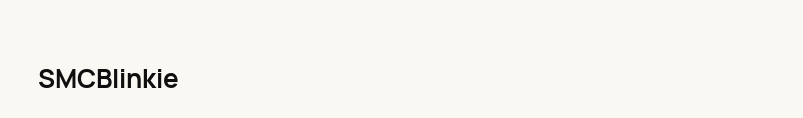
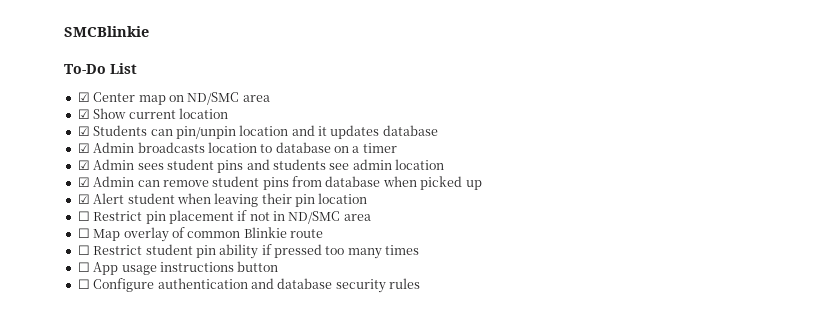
+ To-Do List
+ ☑ Center map on ND/SMC area
+ ☑ Show current location
+ ☑ Students can pin/unpin location and it updates database
+ ☑ Admin broadcasts location to database on a timer
+ ☑ Admin sees student pins and students see admin location
+ ☑ Admin can remove student pins from database when picked up
+ ☑ Alert student when leaving their pin location
+ ☐ Restrict pin placement if not in ND/SMC area
+ ☐ Map overlay of common Blinkie route
+ ☐ Restrict student pin ability if pressed too many times
+ ☐ App usage instructions button
+ ☐ Configure authentication and database security rules

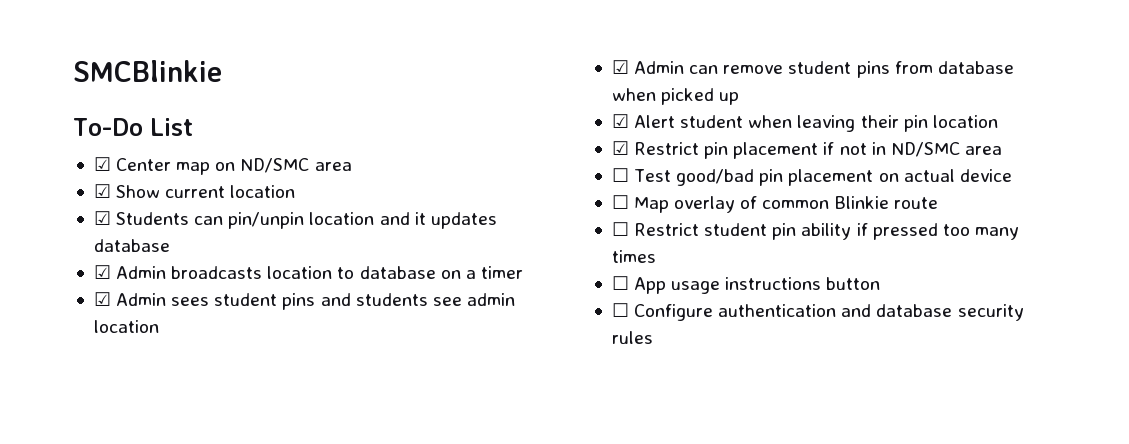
- ☐ Restrict pin placement if not in ND/SMC area
+ ☑ Restrict pin placement if not in ND/SMC area
+ ☐ Test good/bad pin placement on actual device

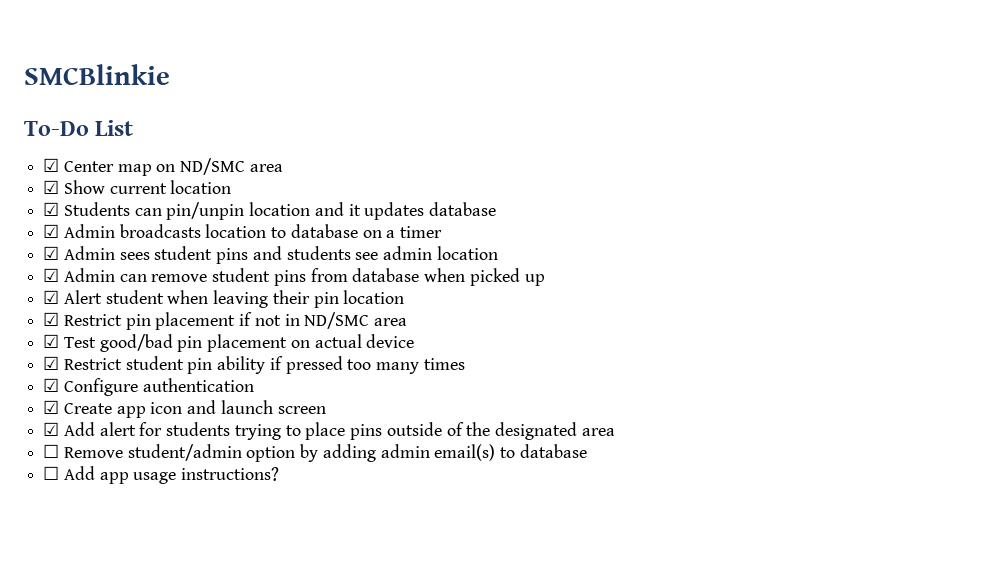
- ☐ Test good/bad pin placement on actual device
+ ☑ Test good/bad pin placement on actual device
- ☐ Map overlay of common Blinkie route
- ☐ Restrict student pin ability if pressed too many times
+ ☑ Restrict student pin ability if pressed too many times
- ☐ App usage instructions button
- ☐ Configure authentication and database security rules
+ ☑ Configure authentication
+ ☑ Create app icon and launch screen
+ ☑ Add alert for students trying to place pins outside of the designated area
+ ☐ Remove student/admin option by adding admin email(s) to database
+ ☐ Add app usage instructions?

